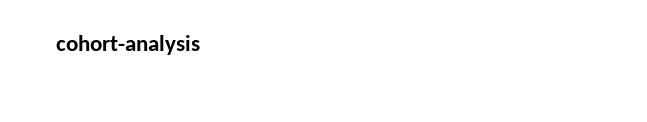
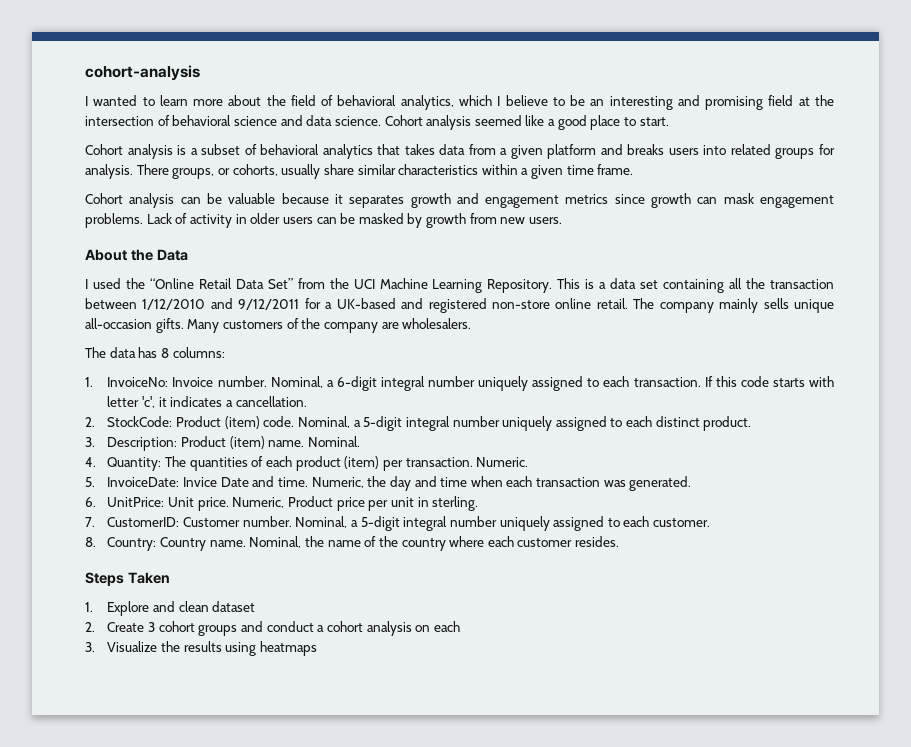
+ I wanted to learn more about the field of behavioral analytics, which I believe to be an interesting and promising field at the intersection of behavioral science and data science. Cohort analysis seemed like a good place to start.
+ Cohort analysis is a subset of behavioral analytics that takes data from a given platform and breaks users into related groups for analysis. There groups, or cohorts, usually share similar characteristics within a given time frame.
+ Cohort analysis can be valuable because it separates growth and engagement metrics since growth can mask engagement problems. Lack of activity in older users can be masked by growth from new users.
+ About the Data
+ I used the “Online Retail Data Set” from the UCI Machine Learning Repository. This is a data set containing all the transaction between 1/12/2010 and 9/12/2011 for a UK-based and registered non-store online retail. The company mainly sells unique all-occasion gifts. Many customers of the company are wholesalers.
+ The data has 8 columns:
+ 1. InvoiceNo: Invoice number. Nominal, a 6-digit integral number uniquely assigned to each transaction. If this code starts with letter 'c', it indicates a cancellation.
+ 2. StockCode: Product (item) code. Nominal, a 5-digit integral number uniquely assigned to each distinct product.
+ 3. Description: Product (item) name. Nominal.
+ 4. Quantity: The quantities of each product (item) per transaction. Numeric.
+ 5. InvoiceDate: Invice Date and time. Numeric, the day and time when each transaction was generated.
+ 6. UnitPrice: Unit price. Numeric, Product price per unit in sterling.
+ 7. CustomerID: Customer number. Nominal, a 5-digit integral number uniquely assigned to each customer.
+ 8. Country: Country name. Nominal, the name of the country where each customer resides.
+ Steps Taken
+ 1. Explore and clean dataset
+ 2. Create 3 cohort groups and conduct a cohort analysis on each
+ 3. Visualize the results using heatmaps

